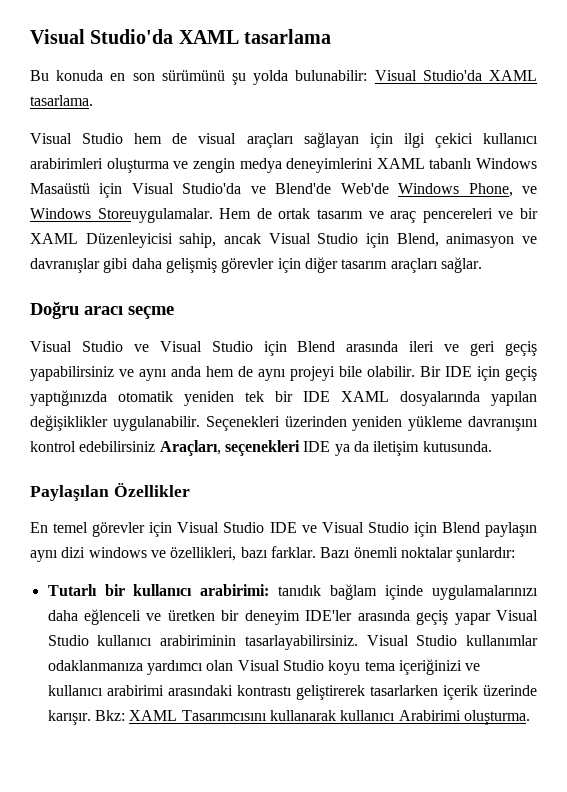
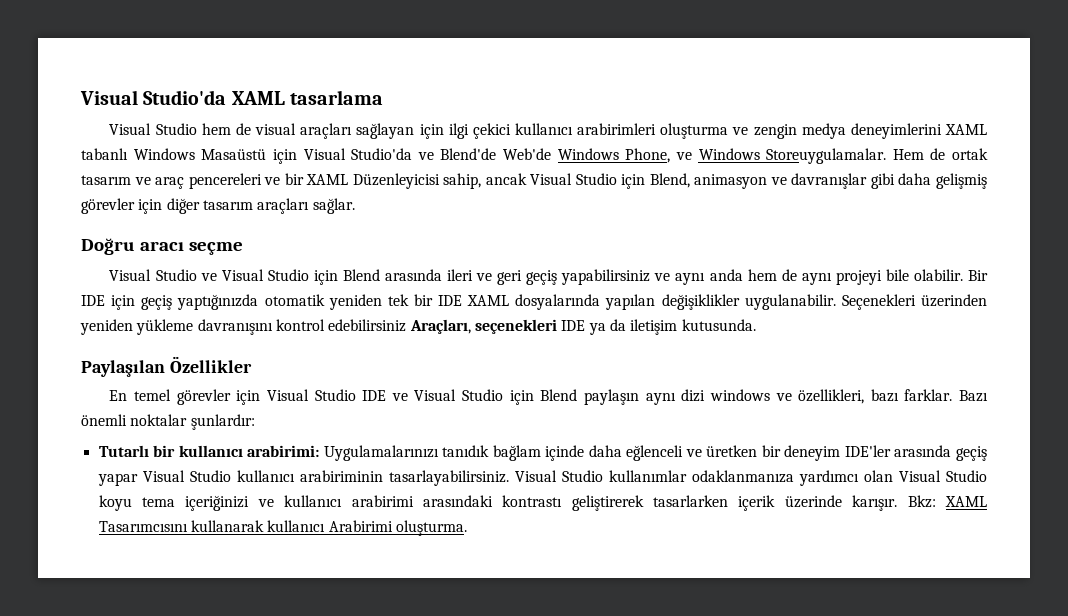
- Bu konuda en son sürümünü şu yolda bulunabilir: Visual Studio'da XAML tasarlama.
- Tutarlı bir kullanıcı arabirimi: tanıdık bağlam içinde uygulamalarınızı daha eğlenceli ve üretken bir deneyim IDE'ler arasında geçiş yapar Visual Studio kullanıcı arabiriminin tasarlayabilirsiniz.
+ Tutarlı bir kullanıcı arabirimi: Uygulamalarınızı tanıdık bağlam içinde daha eğlenceli ve üretken bir deneyim IDE'ler arasında geçiş yapar Visual Studio kullanıcı arabiriminin tasarlayabilirsiniz.

